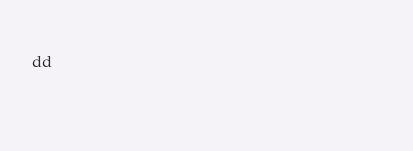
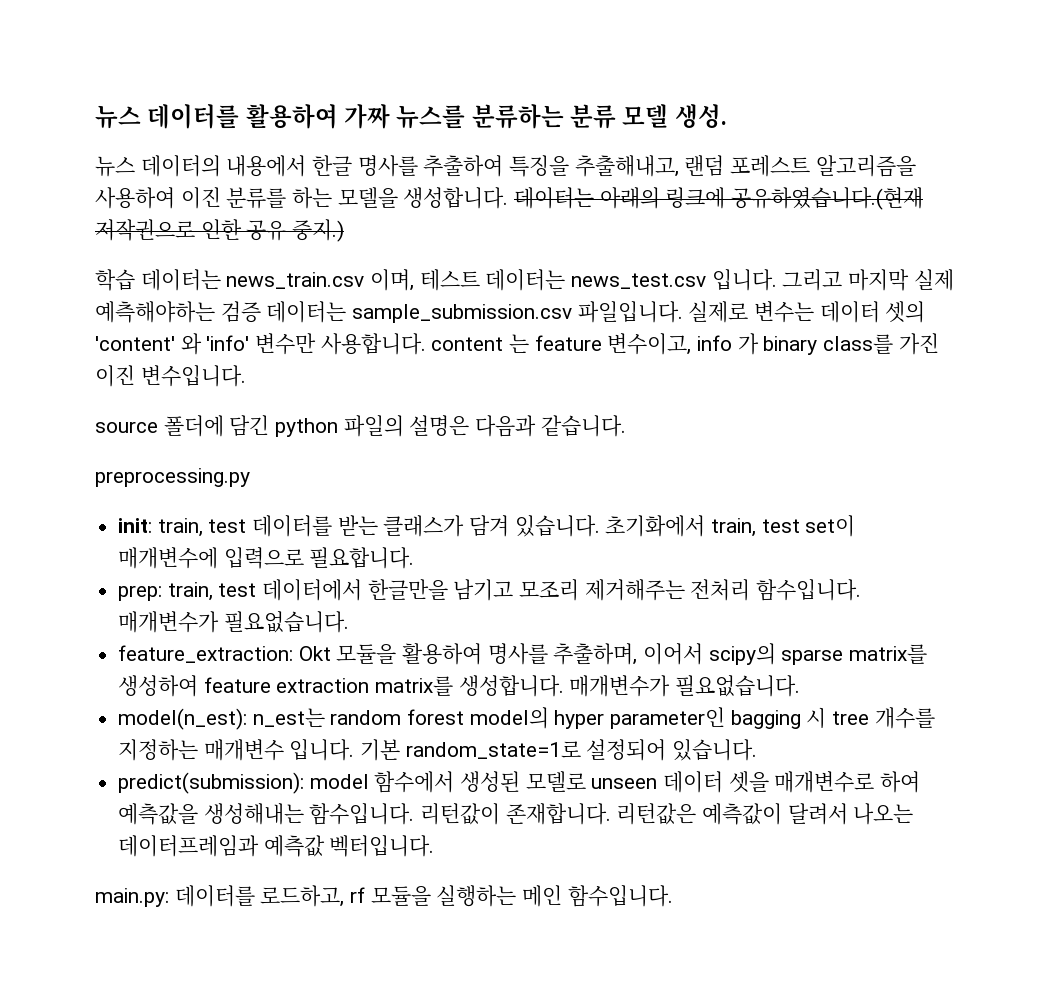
- dd
+ 뉴스 데이터를 활용하여 가짜 뉴스를 분류하는 분류 모델 생성.
+ 뉴스 데이터의 내용에서 한글 명사를 추출하여 특징을 추출해내고, 랜덤 포레스트 알고리즘을 사용하여 이진 분류를 하는 모델을 생성합니다. 데이터는 아래의 링크에 공유하였습니다.(현재 저작권으로 인한 공유 중지.)
+ 학습 데이터는 news_train.csv 이며, 테스트 데이터는 news_test.csv 입니다. 그리고 마지막 실제 예측해야하는 검증 데이터는 sample_submission.csv 파일입니다. 실제로 변수는 데이터 셋의 'content' 와 'info' 변수만 사용합니다. content 는 feature 변수이고, info 가 binary class를 가진 이진 변수입니다.
+ source 폴더에 담긴 python 파일의 설명은 다음과 같습니다.
+ preprocessing.py
+ init: train, test 데이터를 받는 클래스가 담겨 있습니다. 초기화에서 train, test set이 매개변수에 입력으로 필요합니다.
+ prep: train, test 데이터에서 한글만을 남기고 모조리 제거해주는 전처리 함수입니다. 매개변수가 필요없습니다.
+ feature_extraction: Okt 모듈을 활용하여 명사를 추출하며, 이어서 scipy의 sparse matrix를 생성하여 feature extraction matrix를 생성합니다. 매개변수가 필요없습니다.
+ model(n_est): n_est는 random forest model의 hyper parameter인 bagging 시 tree 개수를 지정하는 매개변수 입니다. 기본 random_state=1로 설정되어 있습니다.
+ predict(submission): model 함수에서 생성된 모델로 unseen 데이터 셋을 매개변수로 하여 예측값을 생성해내는 함수입니다. 리턴값이 존재합니다. 리턴값은 예측값이 달려서 나오는 데이터프레임과 예측값 벡터입니다.
+ main.py: 데이터를 로드하고, rf 모듈을 실행하는 메인 함수입니다.

